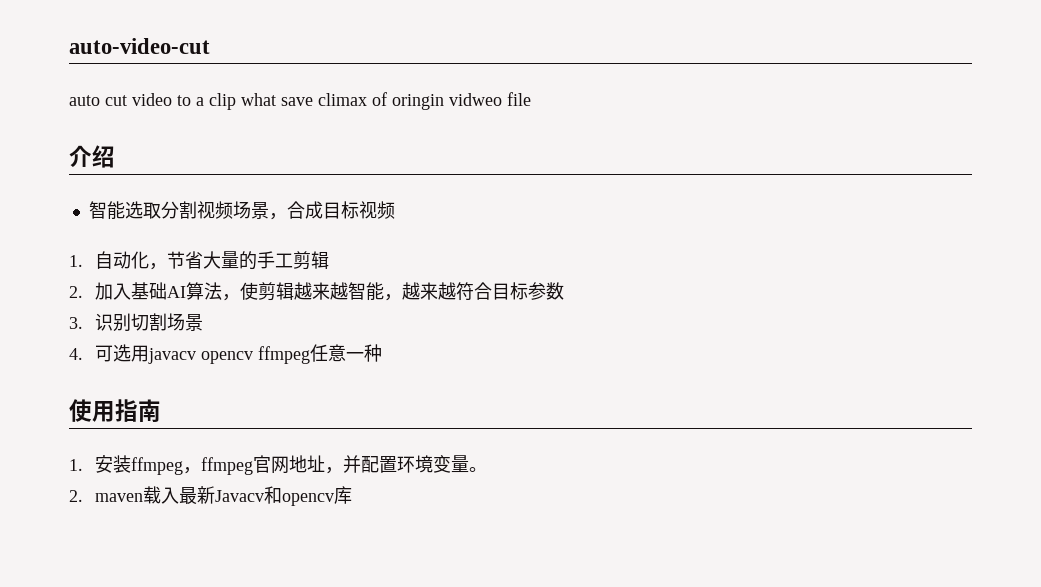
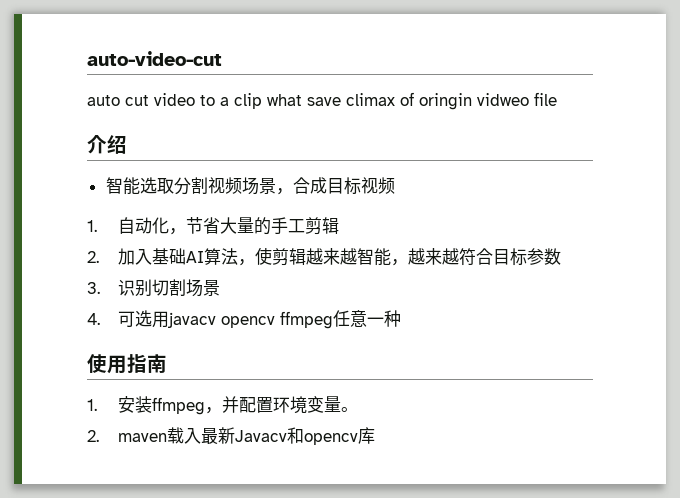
- 1.安装ffmpeg，ffmpeg官网地址，并配置环境变量。
+ 1.安装ffmpeg，并配置环境变量。

